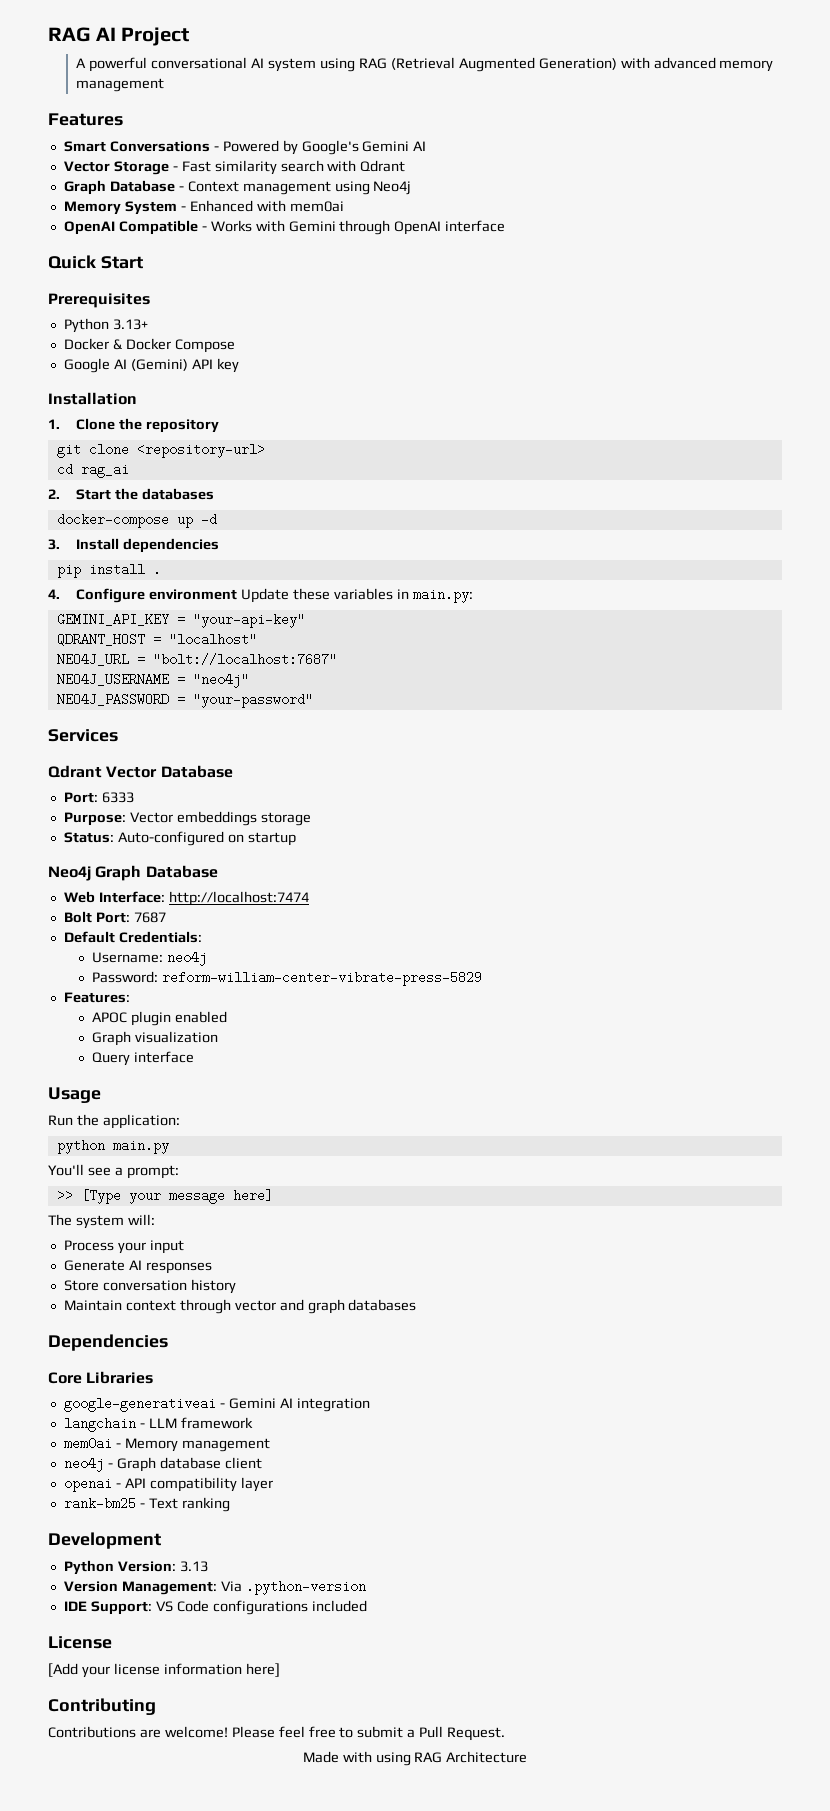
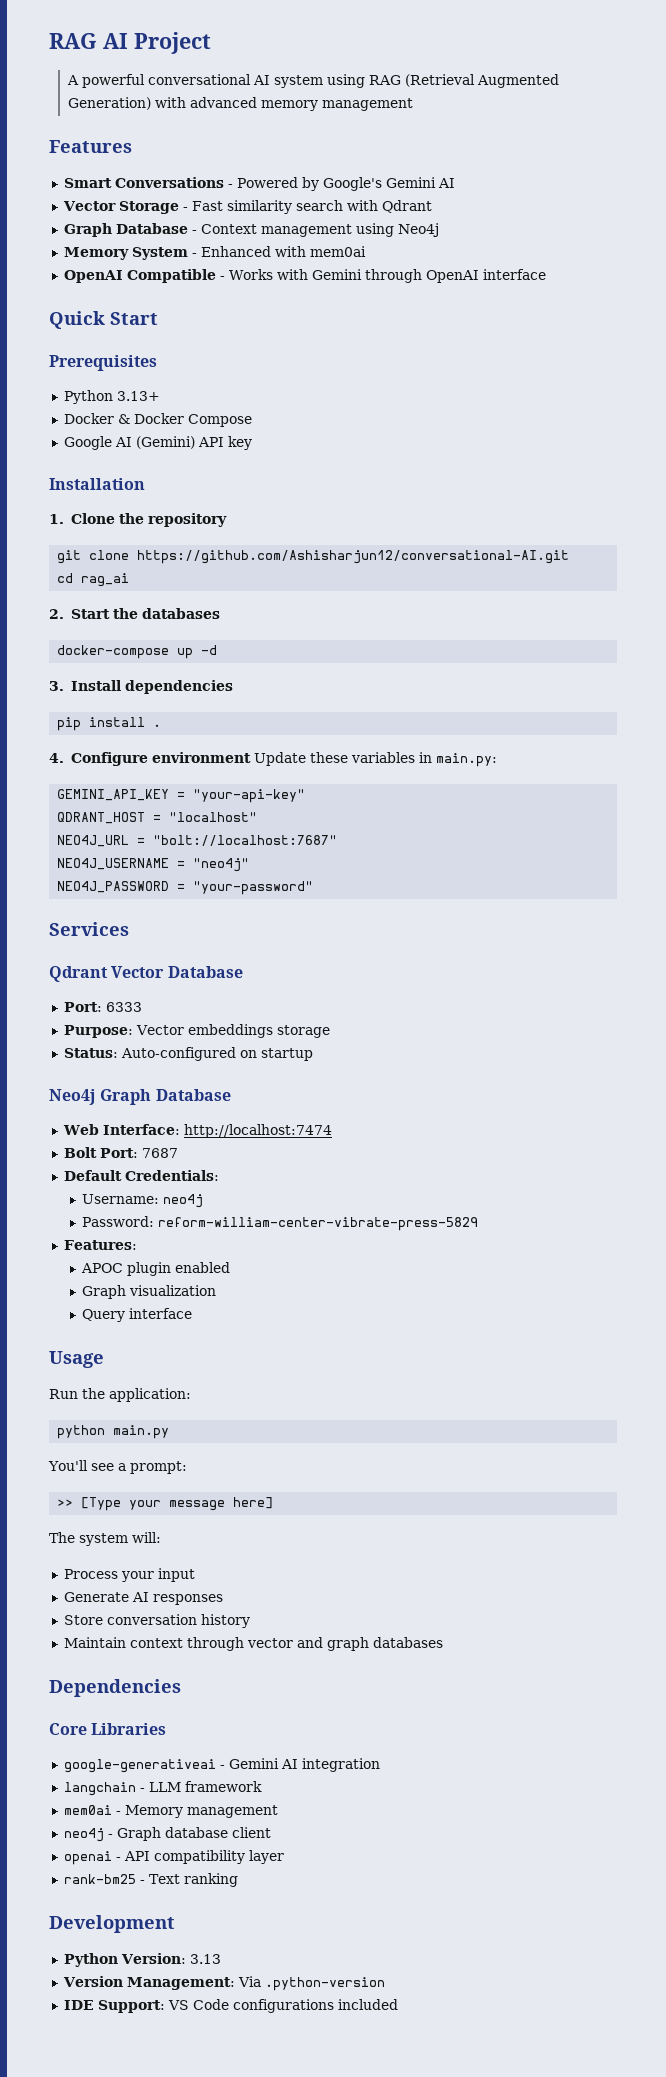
- git clone <repository-url>
+ git clone https://github.com/Ashisharjun12/conversational-AI.git
- License
- [Add your license information here]
- Contributing
- Contributions are welcome! Please feel free to submit a Pull Request.
- Made with using RAG Architecture

